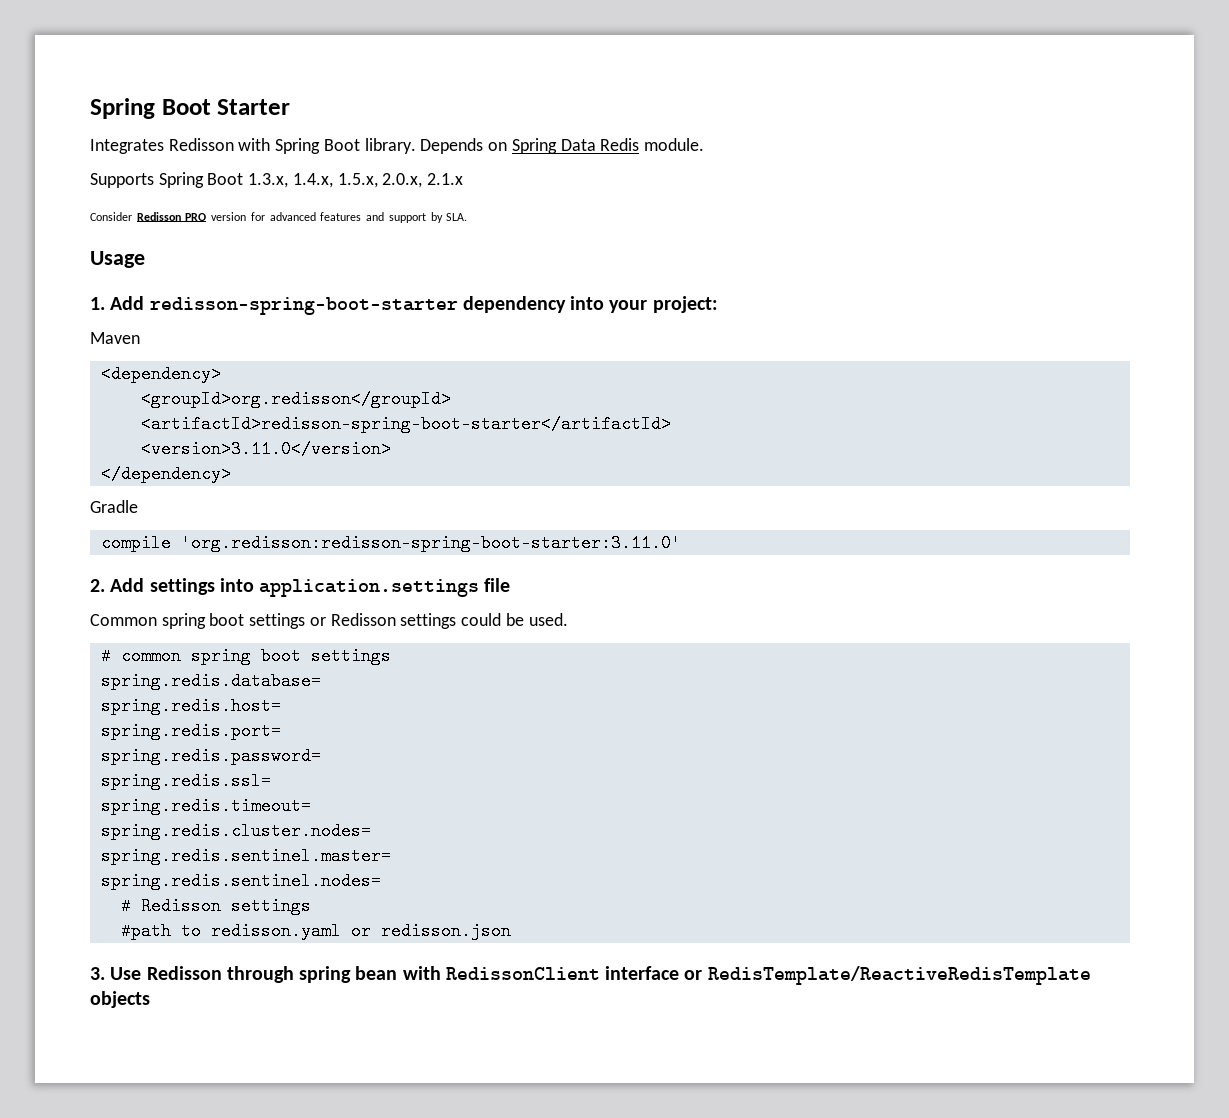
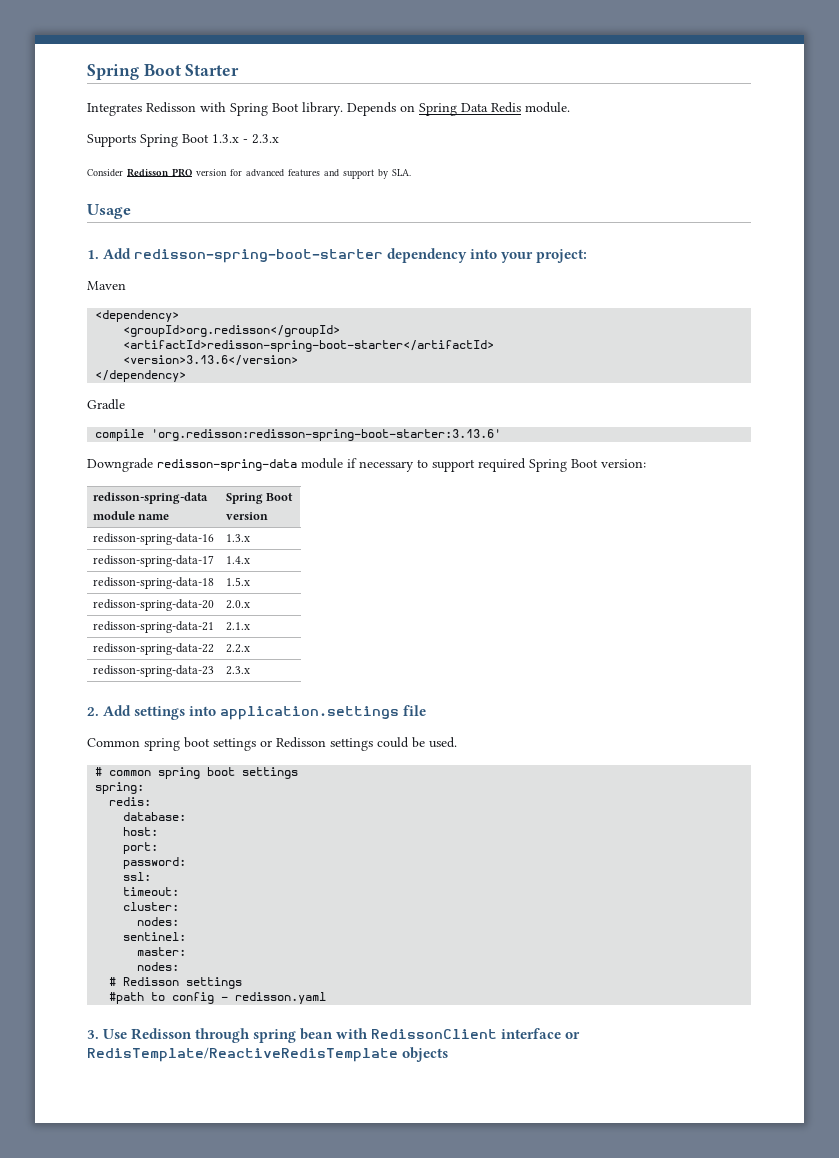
- Supports Spring Boot 1.3.x, 1.4.x, 1.5.x, 2.0.x, 2.1.x
+ Supports Spring Boot 1.3.x - 2.3.x
- <version>3.11.0</version>
+ <version>3.13.6</version>
- compile 'org.redisson:redisson-spring-boot-starter:3.11.0'
+ compile 'org.redisson:redisson-spring-boot-starter:3.13.6'
+ Downgrade redisson-spring-data module if necessary to support required Spring Boot version:
+ redisson-spring-data
+ module name | Spring Boot
+ version
+ redisson-spring-data-16 | 1.3.x
+ redisson-spring-data-17 | 1.4.x
+ redisson-spring-data-18 | 1.5.x
+ redisson-spring-data-20 | 2.0.x
+ redisson-spring-data-21 | 2.1.x
+ redisson-spring-data-22 | 2.2.x
+ redisson-spring-data-23 | 2.3.x
- spring.redis.database=
- spring.redis.host=
- spring.redis.port=
- spring.redis.password=
- spring.redis.ssl=
- spring.redis.timeout=
- spring.redis.cluster.nodes=
- spring.redis.sentinel.master=
- spring.redis.sentinel.nodes=
+ spring:
+ redis:
+ database:
+ host:
+ port:
+ password:
+ ssl:
+ timeout:
+ cluster:
+ nodes:
+ sentinel:
+ master:
+ nodes:
- #path to redisson.yaml or redisson.json
+ #path to config - redisson.yaml

